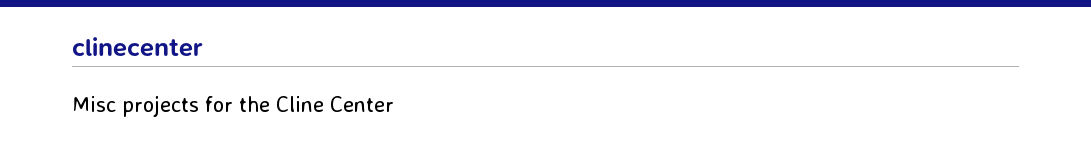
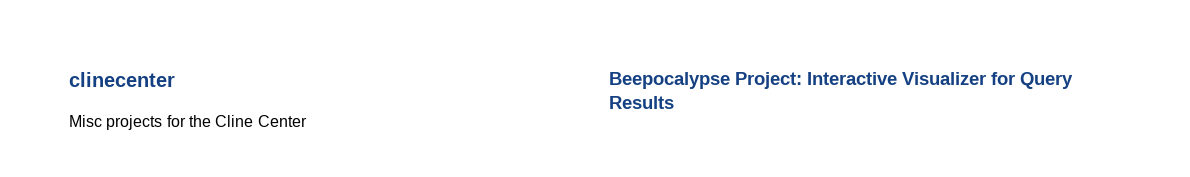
+ Beepocalypse Project: Interactive Visualizer for Query Results

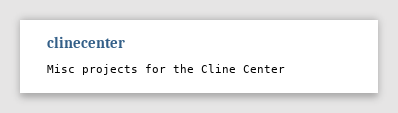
- Beepocalypse Project: Interactive Visualizer for Query Results

